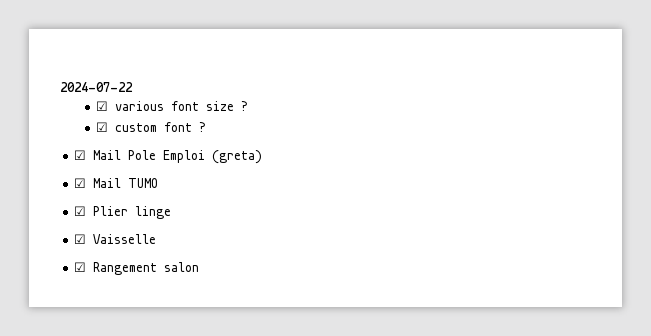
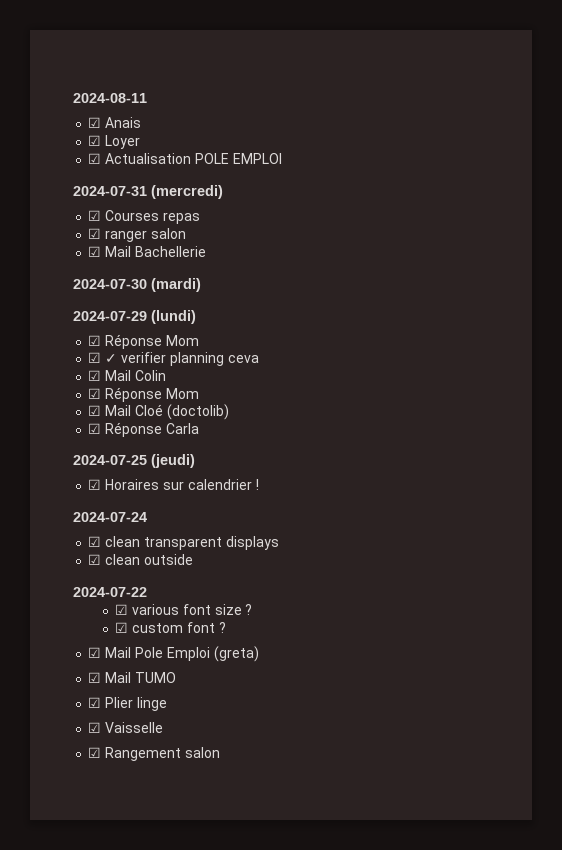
+ 2024-08-11
+ ☑ Anais
+ ☑ Loyer
+ ☑ Actualisation POLE EMPLOI
+ 2024-07-31 (mercredi)
+ ☑ Courses repas
+ ☑ ranger salon
+ ☑ Mail Bachellerie
+ 2024-07-30 (mardi)
+ 2024-07-29 (lundi)
+ ☑ Réponse Mom
+ ☑ ✓ verifier planning ceva
+ ☑ Mail Colin
+ ☑ Réponse Mom
+ ☑ Mail Cloé (doctolib)
+ ☑ Réponse Carla
+ 2024-07-25 (jeudi)
+ ☑ Horaires sur calendrier !
+ 2024-07-24
+ ☑ clean transparent displays
+ ☑ clean outside

